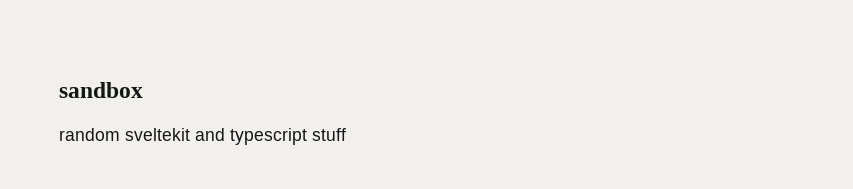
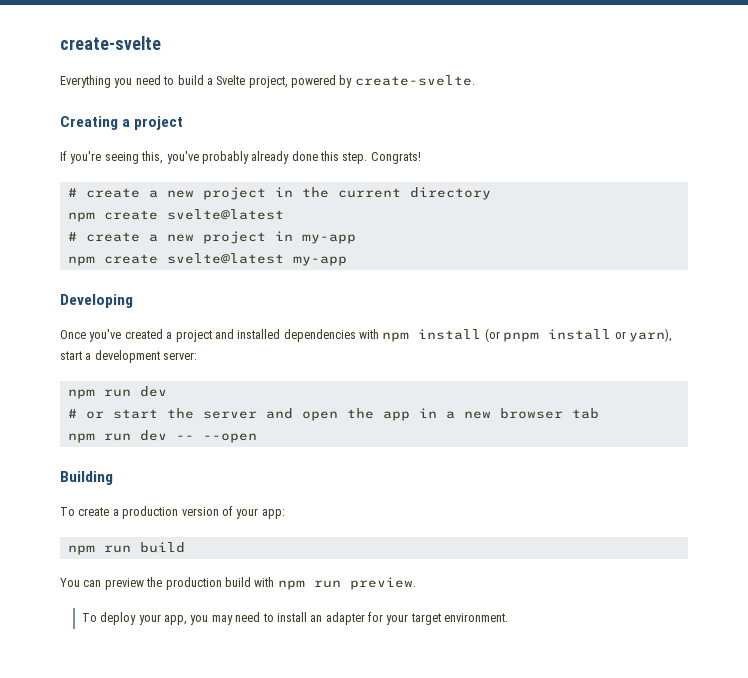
- sandbox
- random sveltekit and typescript stuff
+ create-svelte
+ Everything you need to build a Svelte project, powered by create-svelte.
+ Creating a project
+ If you're seeing this, you've probably already done this step. Congrats!
+ # create a new project in the current directory
+ npm create svelte@latest
+ # create a new project in my-app
+ npm create svelte@latest my-app
+ Developing
+ Once you've created a project and installed dependencies with npm install (or pnpm install or yarn), start a development server:
+ npm run dev
+ # or start the server and open the app in a new browser tab
+ npm run dev -- --open
+ Building
+ To create a production version of your app:
+ npm run build
+ You can preview the production build with npm run preview.
+ To deploy your app, you may need to install an adapter for your target environment.

